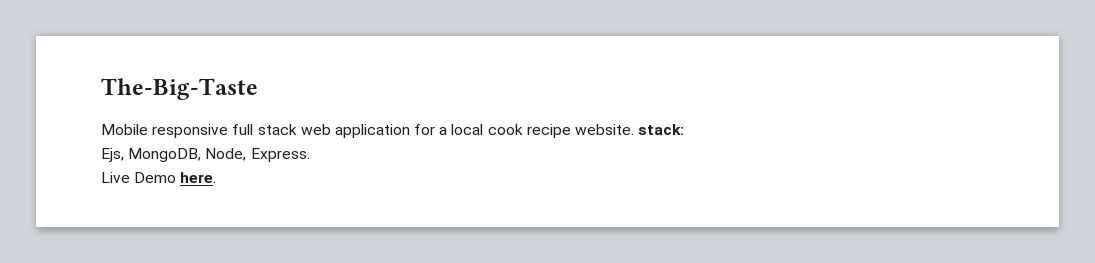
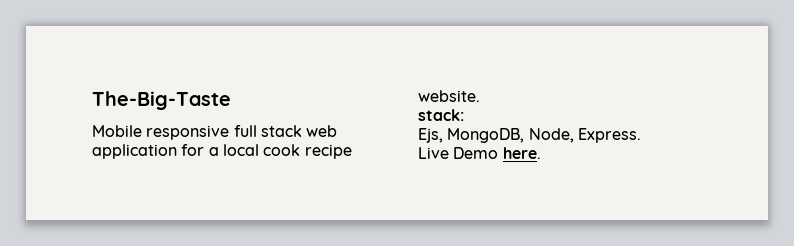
- Mobile responsive full stack web application for a local cook recipe website. stack:
+ Mobile responsive full stack web application for a local cook recipe website.
+ stack:

